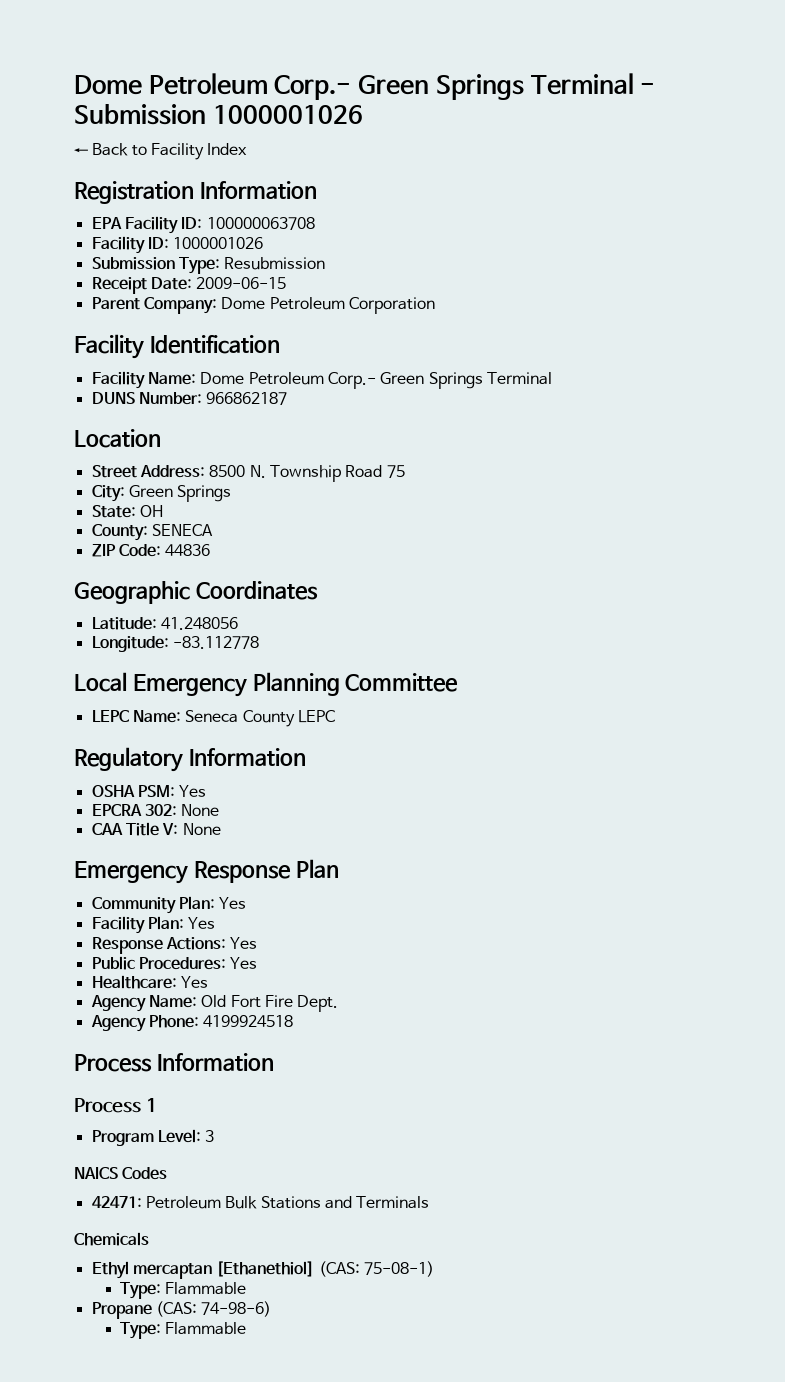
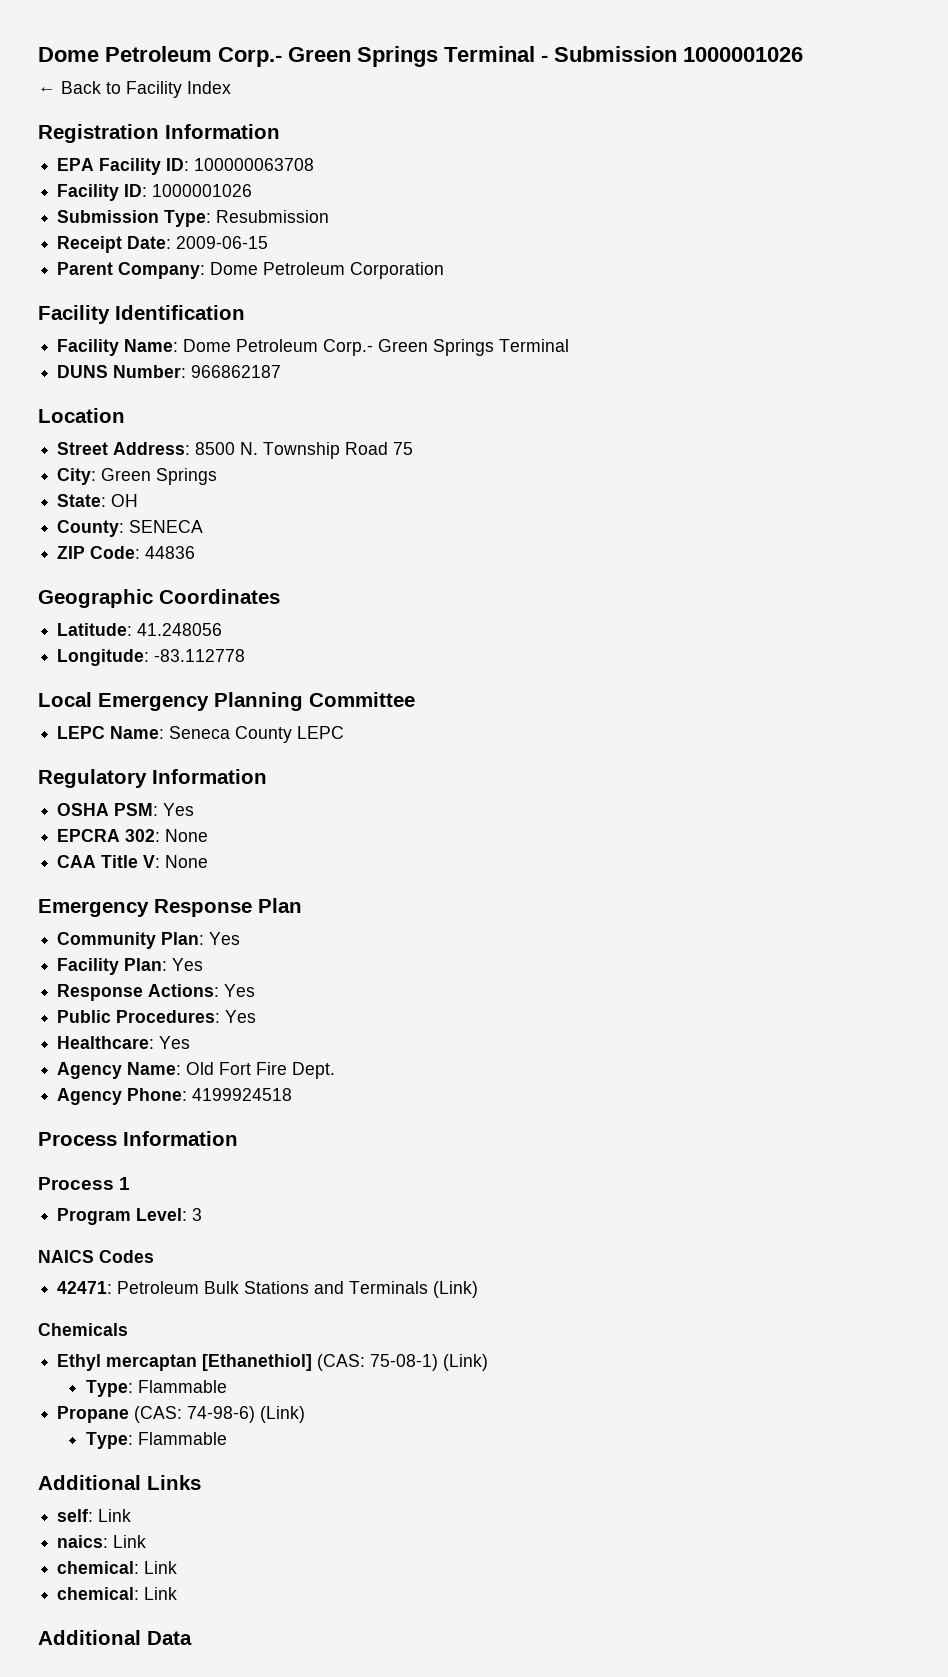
- 42471: Petroleum Bulk Stations and Terminals
+ 42471: Petroleum Bulk Stations and Terminals (Link)
- Ethyl mercaptan [Ethanethiol] (CAS: 75-08-1)
+ Ethyl mercaptan [Ethanethiol] (CAS: 75-08-1) (Link)
- Propane (CAS: 74-98-6)
+ Propane (CAS: 74-98-6) (Link)
  Type: Flammable
+ Additional Links
+ self: Link
+ naics: Link
+ chemical: Link
+ chemical: Link
+ Additional Data

